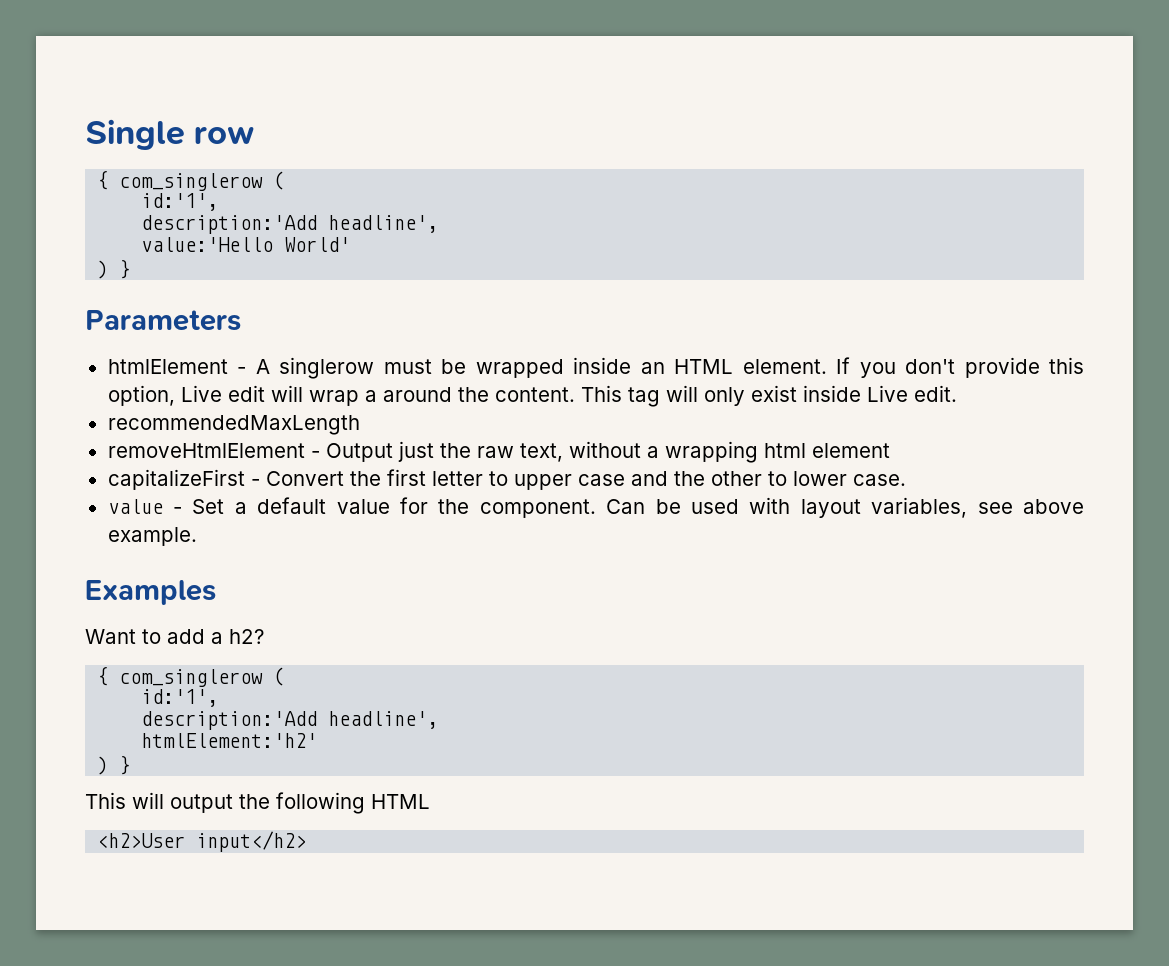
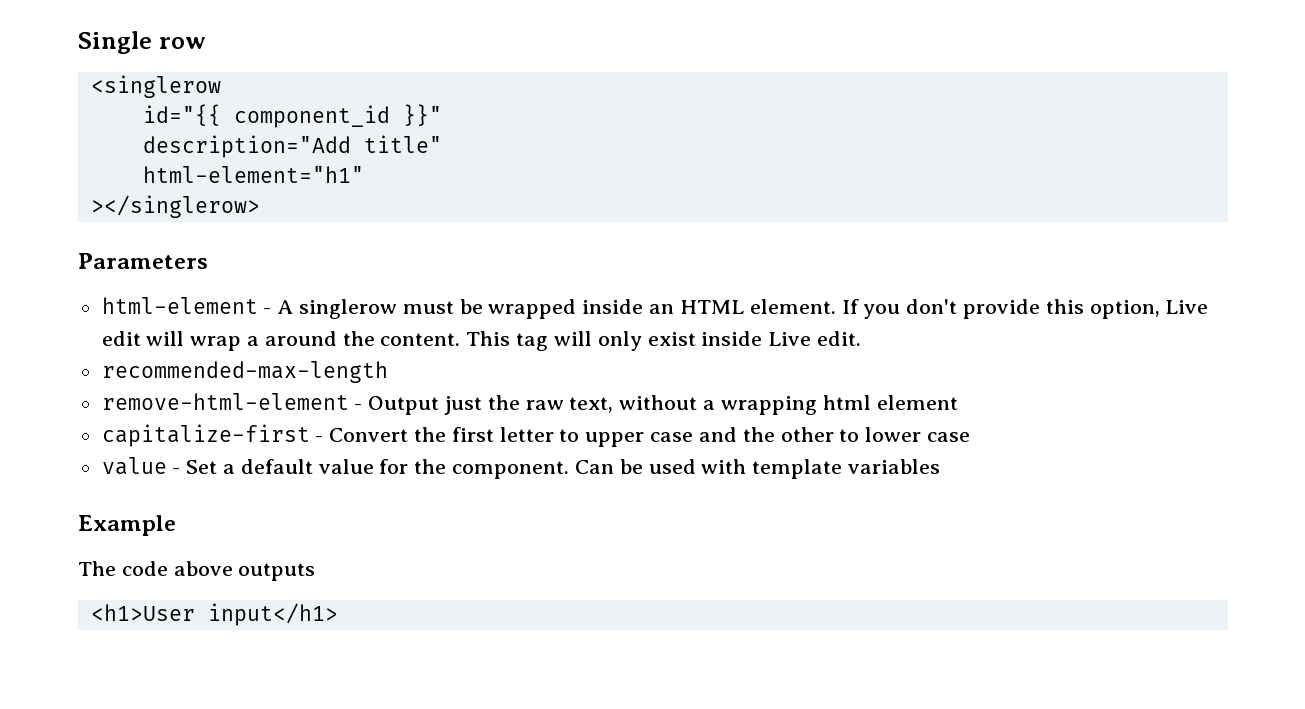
  Single row
- { com_singlerow (
- id:'1',
- description:'Add headline',
- value:'Hello World'
- ) }
+ <singlerow
+ id="{{ component_id }}"
+ description="Add title"
+ html-element="h1"
+ ></singlerow>
- htmlElement - A singlerow must be wrapped inside an HTML element.
+ html-element - A singlerow must be wrapped inside an HTML element.
- recommendedMaxLength
- removeHtmlElement - Output just the raw text, without a wrapping html element
+ recommended-max-length
+ remove-html-element - Output just the raw text, without a wrapping html element
- capitalizeFirst - Convert the first letter to upper case and the other to lower case.
+ capitalize-first - Convert the first letter to upper case and the other to lower case
- Can be used with layout variables, see above example.
- Examples
- Want to add a h2?
- { com_singlerow (
- id:'1',
- description:'Add headline',
- htmlElement:'h2'
- ) }
- This will output the following HTML
- <h2>User input</h2>
+ Can be used with template variables
+ Example
+ The code above outputs
+ <h1>User input</h1>

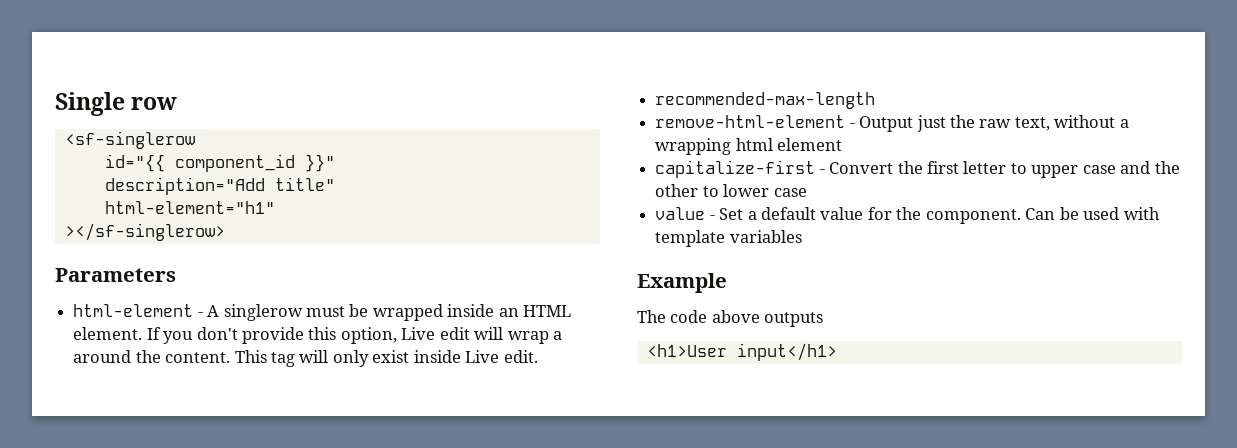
- <singlerow
+ <sf-singlerow
- ></singlerow>
+ ></sf-singlerow>

